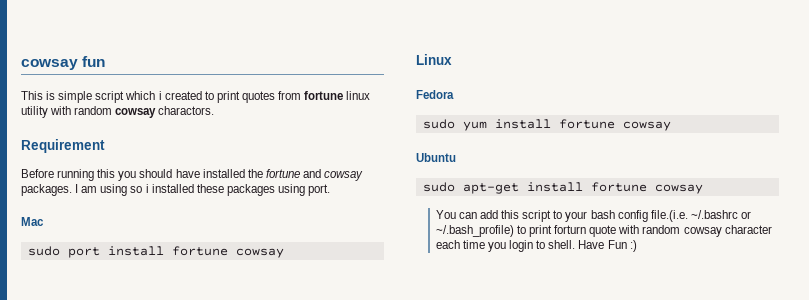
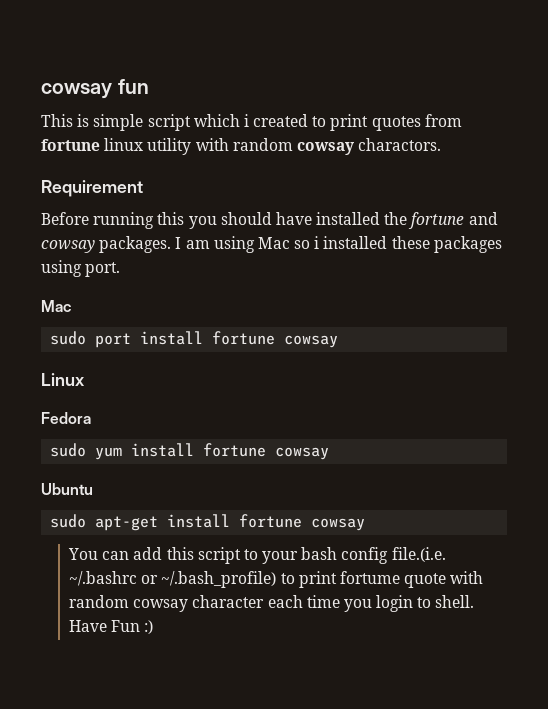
- I am using so i installed these packages using port.
+ I am using Mac so i installed these packages using port.
- You can add this script to your bash config file.(i.e. ~/.bashrc or ~/.bash_profile) to print forturn quote with random cowsay character each time you login to shell.
+ You can add this script to your bash config file.(i.e. ~/.bashrc or ~/.bash_profile) to print fortume quote with random cowsay character each time you login to shell.

